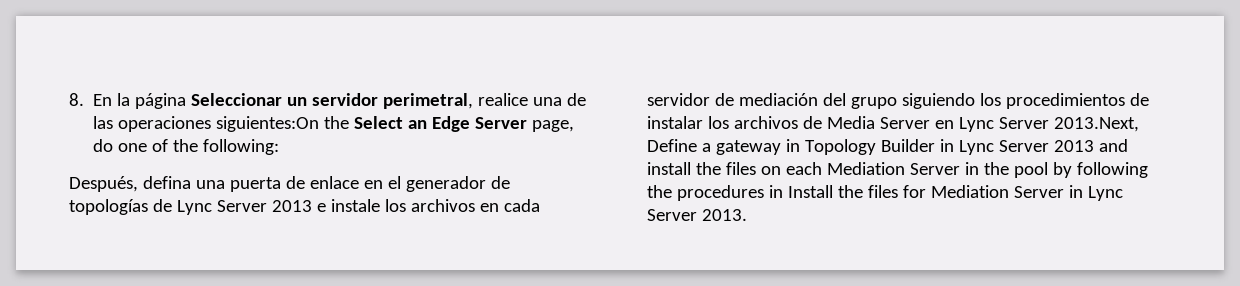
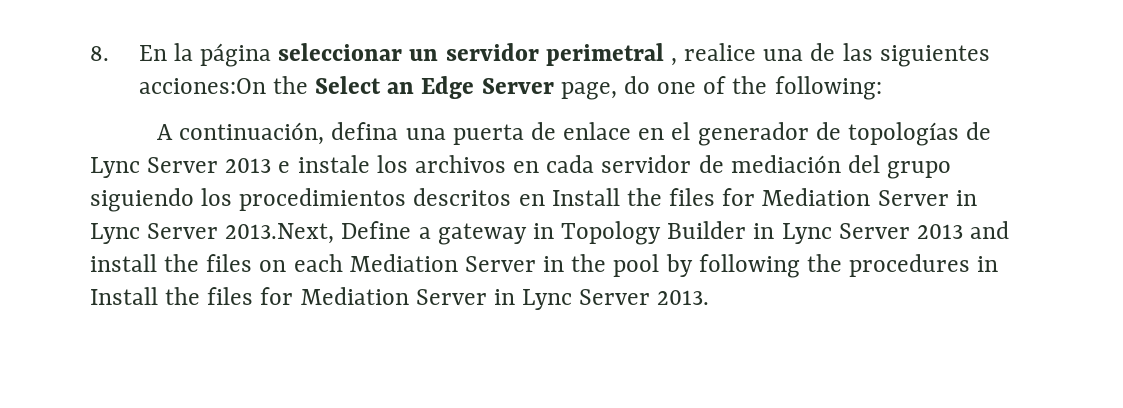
- 8. En la página Seleccionar un servidor perimetral, realice una de las operaciones siguientes:On the Select an Edge Server page, do one of the following:
+ 8. En la página seleccionar un servidor perimetral , realice una de las siguientes acciones:On the Select an Edge Server page, do one of the following:
- Después, defina una puerta de enlace en el generador de topologías de Lync Server 2013 e instale los archivos en cada servidor de mediación del grupo siguiendo los procedimientos de instalar los archivos de Media Server en Lync Server 2013.Next, Define a gateway in Topology Builder in Lync Server 2013 and install the files on each Mediation Server in the pool by following the procedures in Install the files for Mediation Server in Lync Server 2013.
+ A continuación, defina una puerta de enlace en el generador de topologías de Lync Server 2013 e instale los archivos en cada servidor de mediación del grupo siguiendo los procedimientos descritos en Install the files for Mediation Server in Lync Server 2013.Next, Define a gateway in Topology Builder in Lync Server 2013 and install the files on each Mediation Server in the pool by following the procedures in Install the files for Mediation Server in Lync Server 2013.

